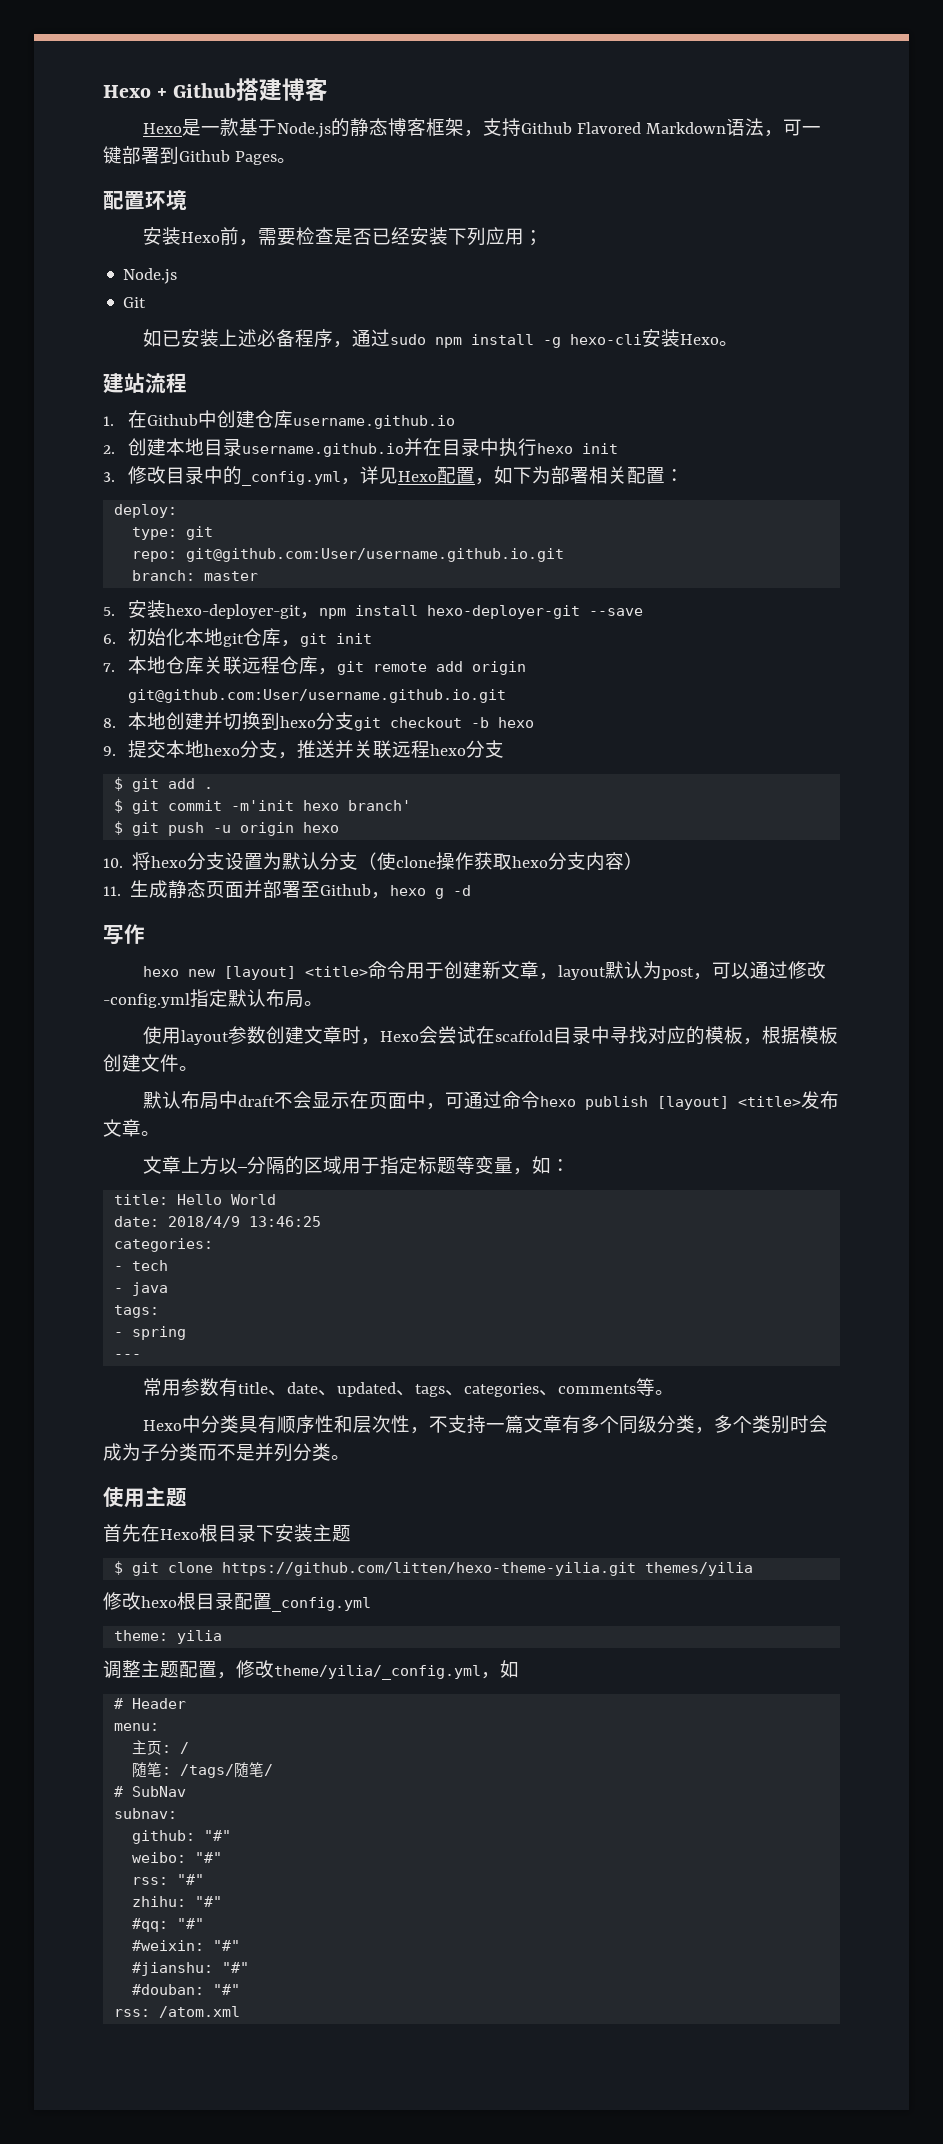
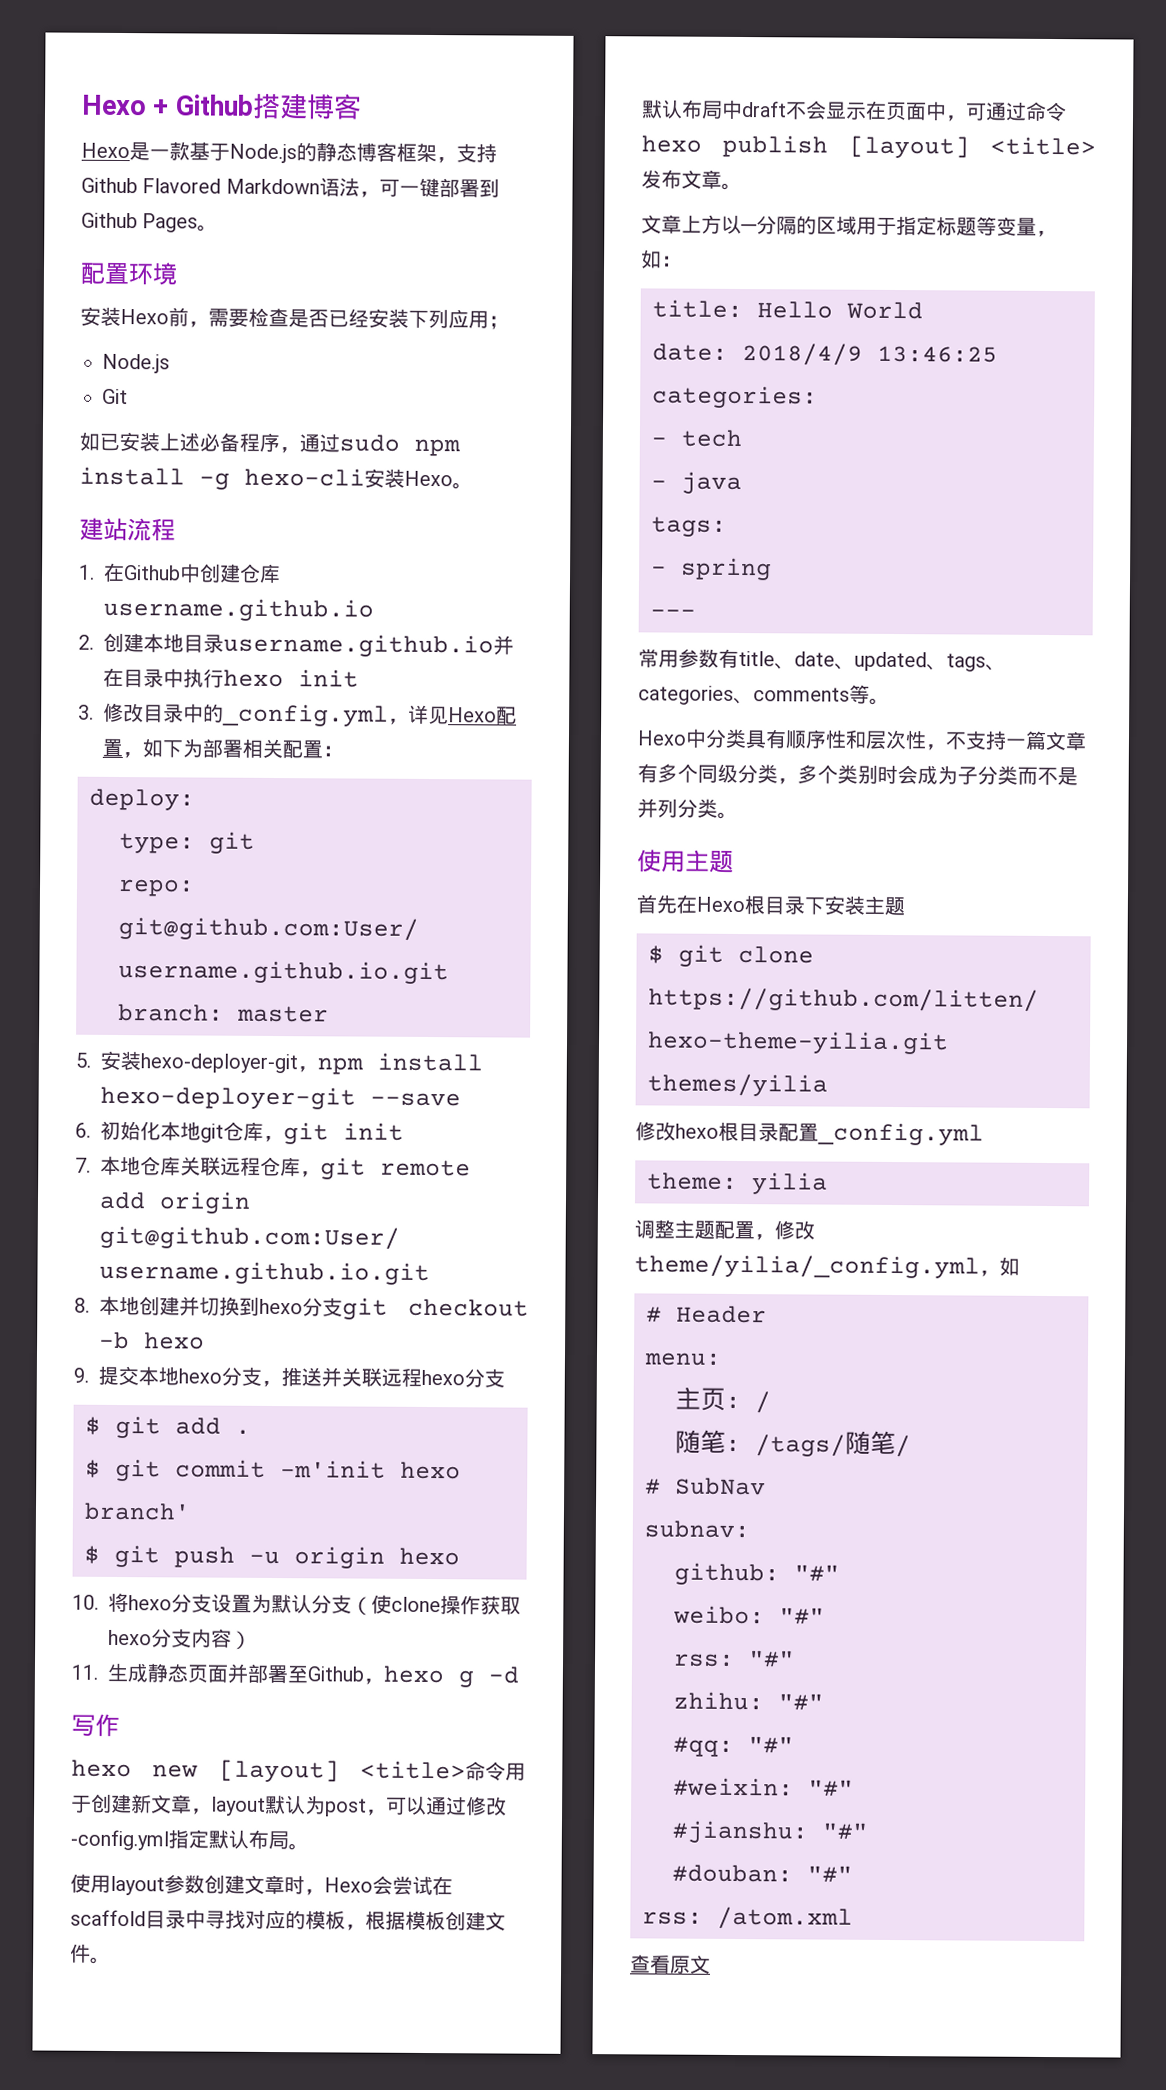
+ 查看原文

